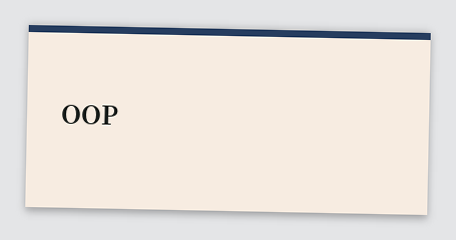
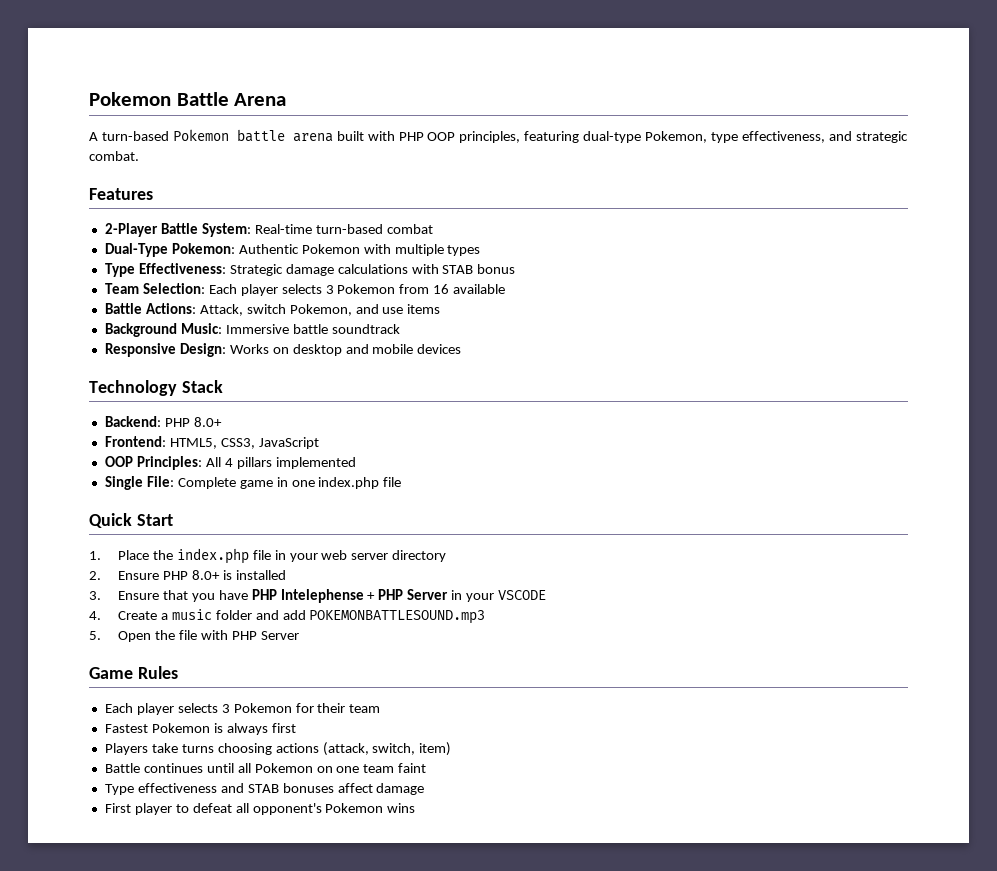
- OOP
+ Pokemon Battle Arena
+ A turn-based Pokemon battle arena built with PHP OOP principles, featuring dual-type Pokemon, type effectiveness, and strategic combat.
+ Features
+ 2-Player Battle System: Real-time turn-based combat
+ Dual-Type Pokemon: Authentic Pokemon with multiple types
+ Type Effectiveness: Strategic damage calculations with STAB bonus
+ Team Selection: Each player selects 3 Pokemon from 16 available
+ Battle Actions: Attack, switch Pokemon, and use items
+ Background Music: Immersive battle soundtrack
+ Responsive Design: Works on desktop and mobile devices
+ Technology Stack
+ Backend: PHP 8.0+
+ Frontend: HTML5, CSS3, JavaScript
+ OOP Principles: All 4 pillars implemented
+ Single File: Complete game in one index.php file
+ Quick Start
+ 1. Place the index.php file in your web server directory
+ 2. Ensure PHP 8.0+ is installed
+ 3. Ensure that you have PHP Intelephense + PHP Server in your VSCODE
+ 4. Create a music folder and add POKEMONBATTLESOUND.mp3
+ 5. Open the file with PHP Server
+ Game Rules
+ Each player selects 3 Pokemon for their team
+ Fastest Pokemon is always first
+ Players take turns choosing actions (attack, switch, item)
+ Battle continues until all Pokemon on one team faint
+ Type effectiveness and STAB bonuses affect damage
+ First player to defeat all opponent's Pokemon wins

